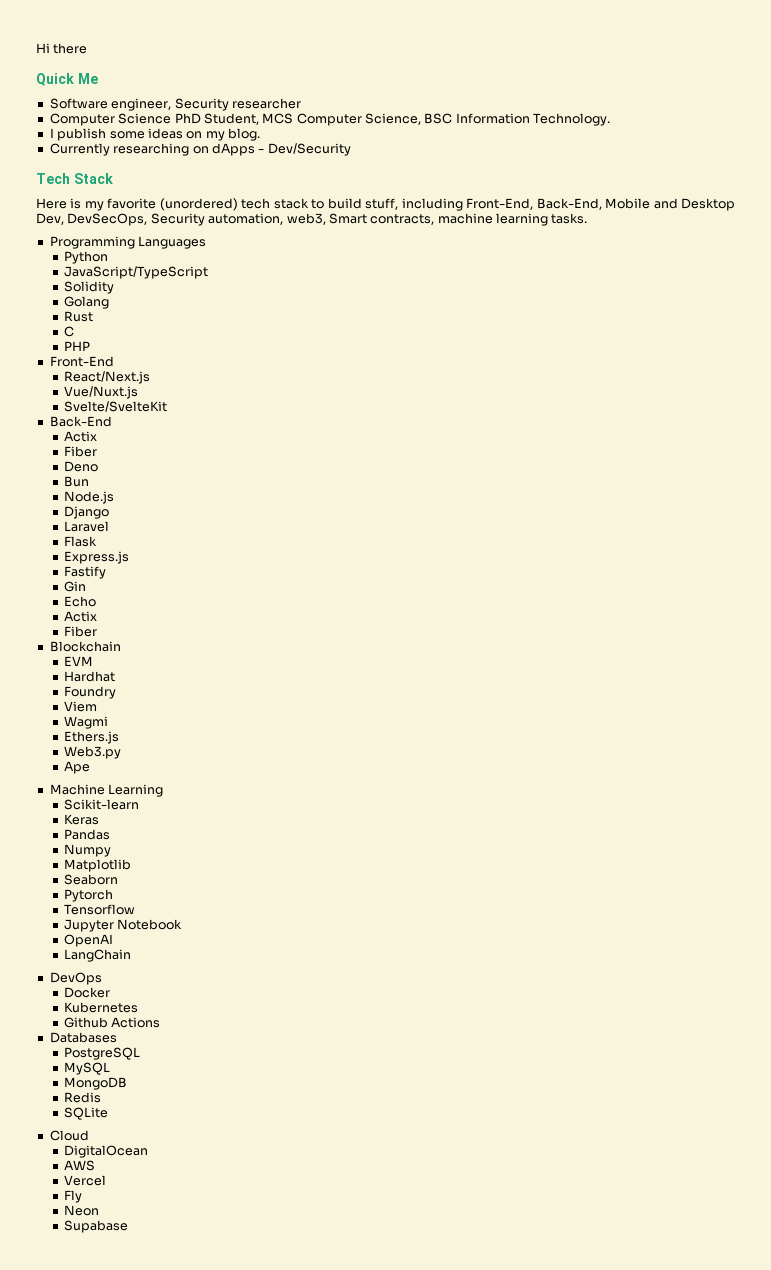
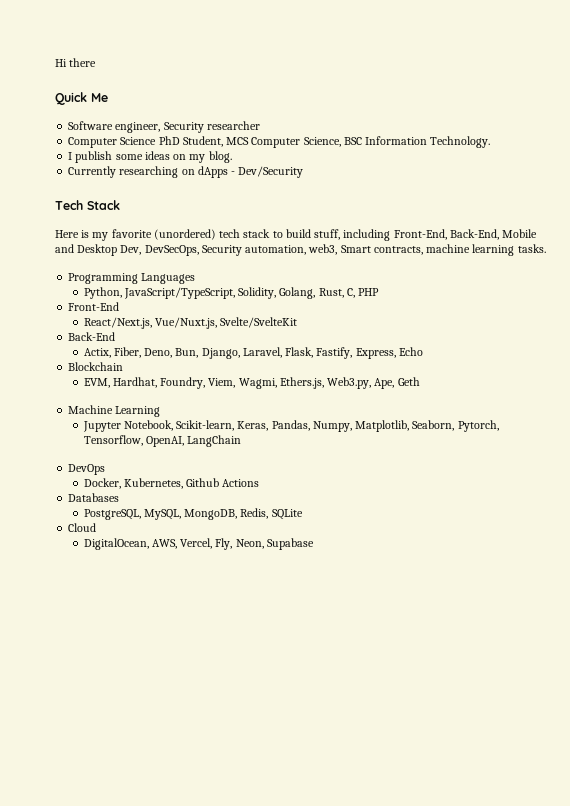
- Python
- JavaScript/TypeScript
- Solidity
- Golang
- Rust
- C
- PHP
+ Python, JavaScript/TypeScript, Solidity, Golang, Rust, C, PHP
- React/Next.js
- Vue/Nuxt.js
- Svelte/SvelteKit
+ React/Next.js, Vue/Nuxt.js, Svelte/SvelteKit
  Back-End
- Actix
- Fiber
- Deno
- Bun
- Node.js
- Django
- Laravel
- Flask
- Express.js
- Fastify
- Gin
- Echo
- Actix
- Fiber
+ Actix, Fiber, Deno, Bun, Django, Laravel, Flask, Fastify, Express, Echo
- EVM
- Hardhat
- Foundry
- Viem
- Wagmi
- Ethers.js
- Web3.py
- Ape
+ EVM, Hardhat, Foundry, Viem, Wagmi, Ethers.js, Web3.py, Ape, Geth
  Machine Learning
- Scikit-learn
- Keras
- Pandas
- Numpy
- Matplotlib
- Seaborn
- Pytorch
- Tensorflow
- Jupyter Notebook
- OpenAI
- LangChain
+ Jupyter Notebook, Scikit-learn, Keras, Pandas, Numpy, Matplotlib, Seaborn, Pytorch, Tensorflow, OpenAI, LangChain
- Docker
- Kubernetes
- Github Actions
+ Docker, Kubernetes, Github Actions
- PostgreSQL
- MySQL
- MongoDB
- Redis
- SQLite
+ PostgreSQL, MySQL, MongoDB, Redis, SQLite
  Cloud
- DigitalOcean
- AWS
- Vercel
- Fly
- Neon
- Supabase
+ DigitalOcean, AWS, Vercel, Fly, Neon, Supabase

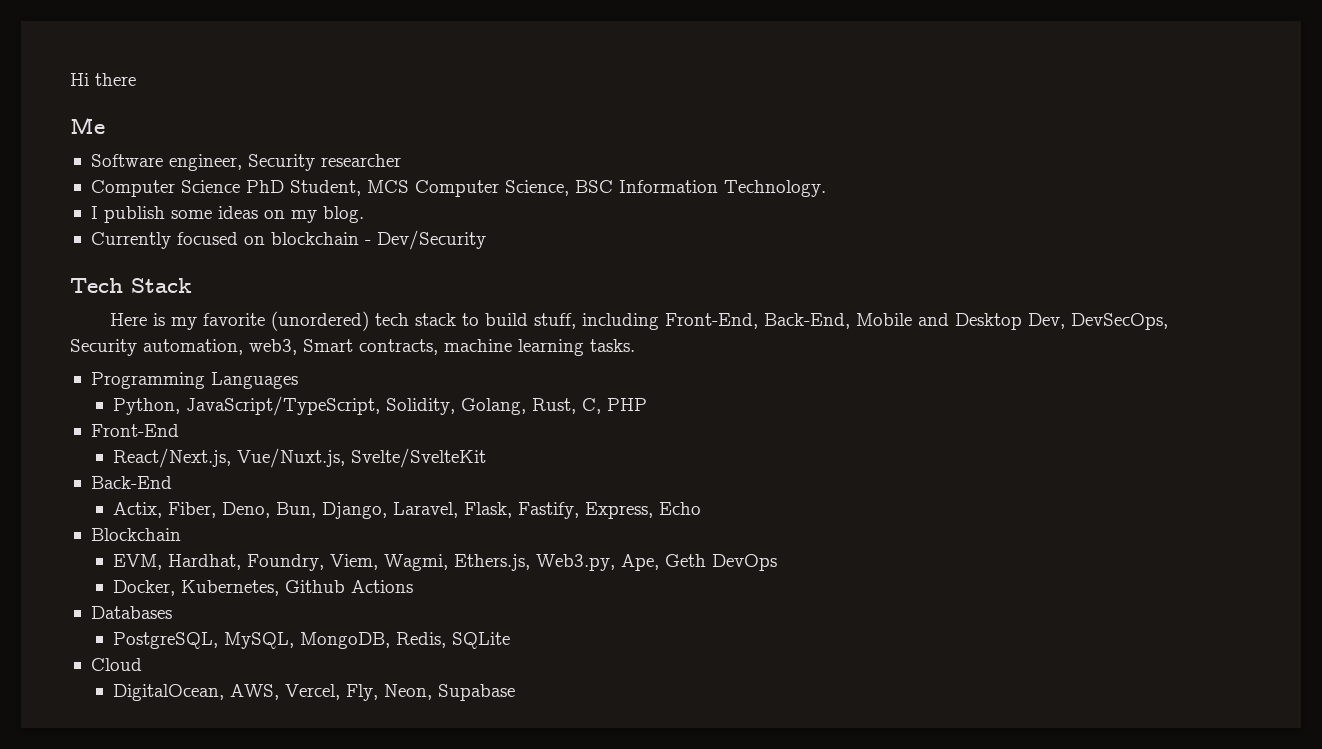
- Quick Me
+ Me
- Currently researching on dApps - Dev/Security
+ Currently focused on blockchain - Dev/Security
- EVM, Hardhat, Foundry, Viem, Wagmi, Ethers.js, Web3.py, Ape, Geth
- Machine Learning
- Jupyter Notebook, Scikit-learn, Keras, Pandas, Numpy, Matplotlib, Seaborn, Pytorch, Tensorflow, OpenAI, LangChain
- DevOps
+ EVM, Hardhat, Foundry, Viem, Wagmi, Ethers.js, Web3.py, Ape, Geth DevOps

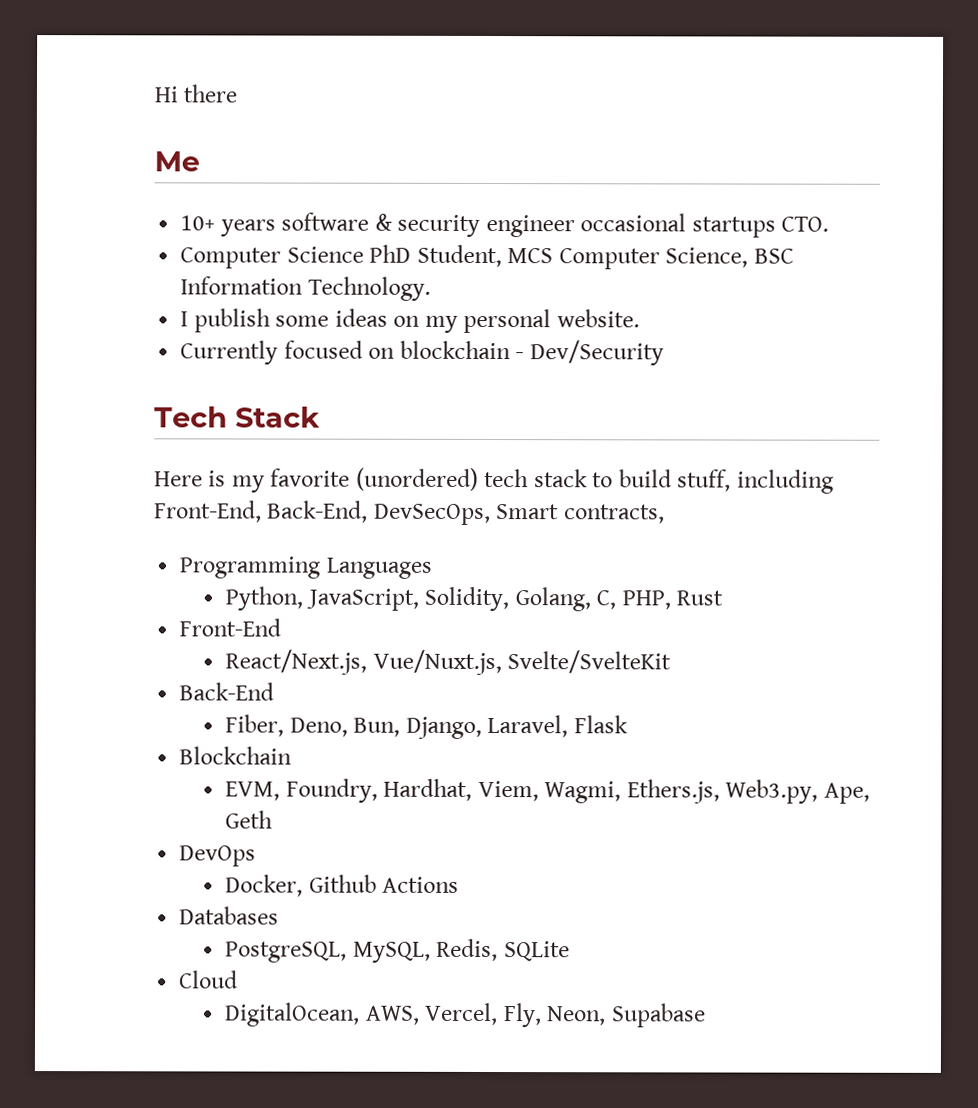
- Software engineer, Security researcher
+ 10+ years software & security engineer occasional startups CTO.
- I publish some ideas on my blog.
+ I publish some ideas on my personal website.
- Here is my favorite (unordered) tech stack to build stuff, including Front-End, Back-End, Mobile and Desktop Dev, DevSecOps, Security automation, web3, Smart contracts, machine learning tasks.
+ Here is my favorite (unordered) tech stack to build stuff, including Front-End, Back-End, DevSecOps, Smart contracts,
- Python, JavaScript/TypeScript, Solidity, Golang, Rust, C, PHP
+ Python, JavaScript, Solidity, Golang, C, PHP, Rust
- Actix, Fiber, Deno, Bun, Django, Laravel, Flask, Fastify, Express, Echo
+ Fiber, Deno, Bun, Django, Laravel, Flask
- EVM, Hardhat, Foundry, Viem, Wagmi, Ethers.js, Web3.py, Ape, Geth DevOps
+ EVM, Foundry, Hardhat, Viem, Wagmi, Ethers.js, Web3.py, Ape, Geth
+ DevOps
- Docker, Kubernetes, Github Actions
+ Docker, Github Actions
- PostgreSQL, MySQL, MongoDB, Redis, SQLite
+ PostgreSQL, MySQL, Redis, SQLite

